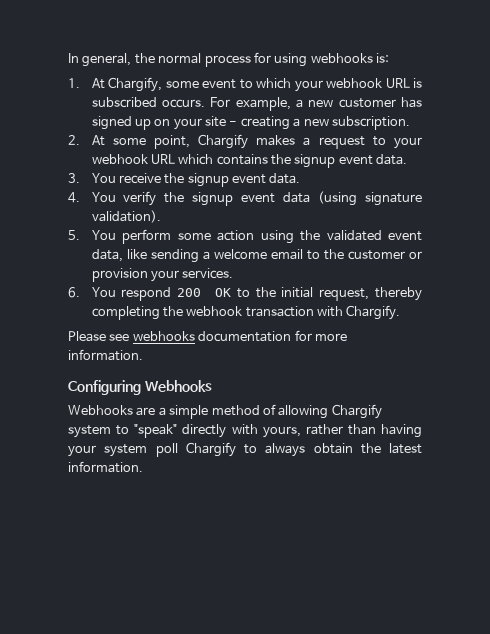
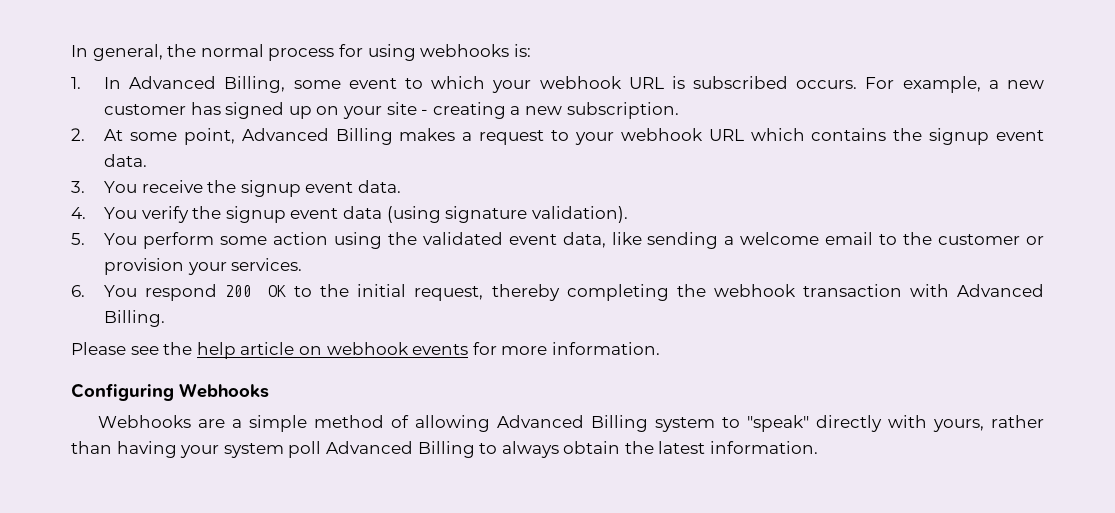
- 1. At Chargify, some event to which your webhook URL is subscribed occurs.
+ 1. In Advanced Billing, some event to which your webhook URL is subscribed occurs.
- 2. At some point, Chargify makes a request to your webhook URL which contains the signup event data.
+ 2. At some point, Advanced Billing makes a request to your webhook URL which contains the signup event data.
- 6. You respond 200 OK to the initial request, thereby completing the webhook transaction with Chargify.
+ 6. You respond 200 OK to the initial request, thereby completing the webhook transaction with Advanced Billing.
- Please see webhooks documentation for more information.
+ Please see the help article on webhook events for more information.
- Webhooks are a simple method of allowing Chargify system to "speak" directly with yours, rather than having your system poll Chargify to always obtain the latest information.
+ Webhooks are a simple method of allowing Advanced Billing system to "speak" directly with yours, rather than having your system poll Advanced Billing to always obtain the latest information.

